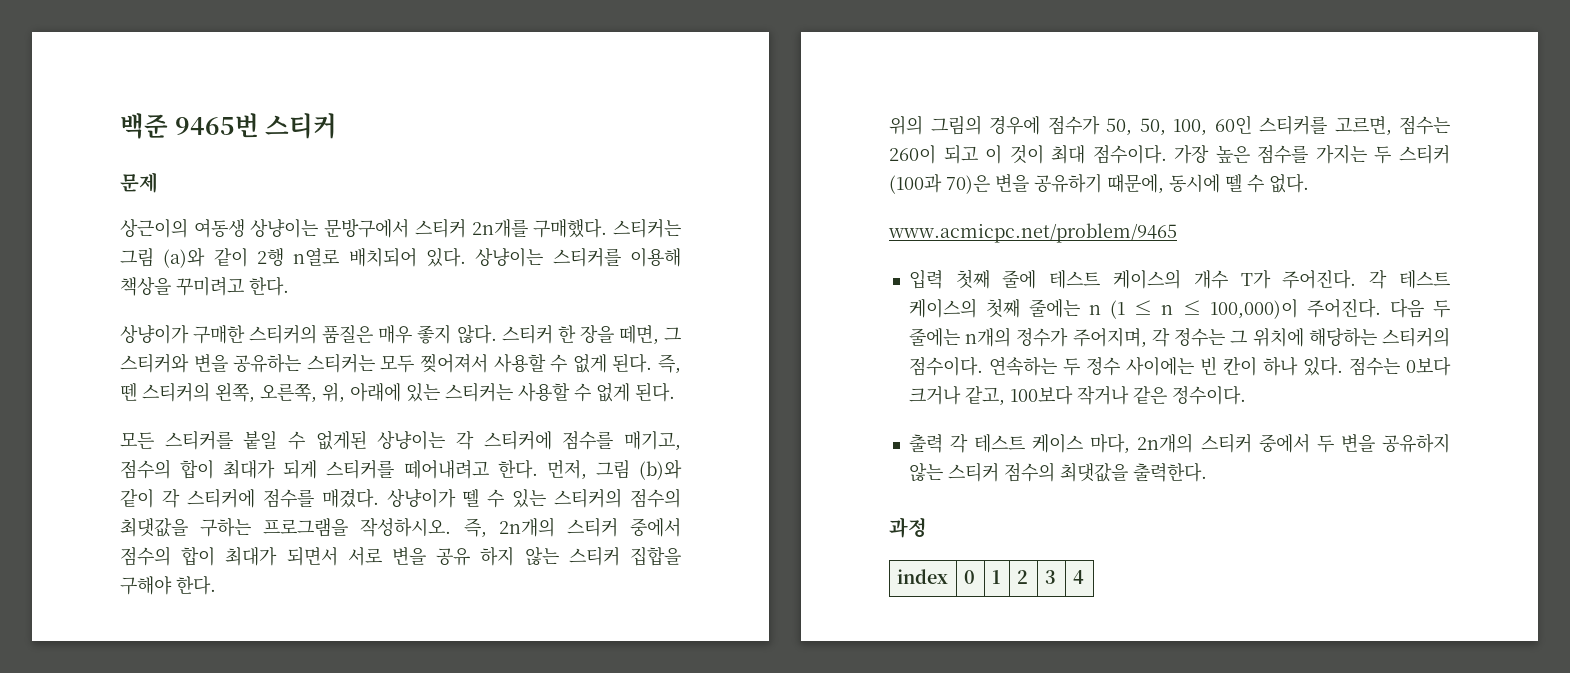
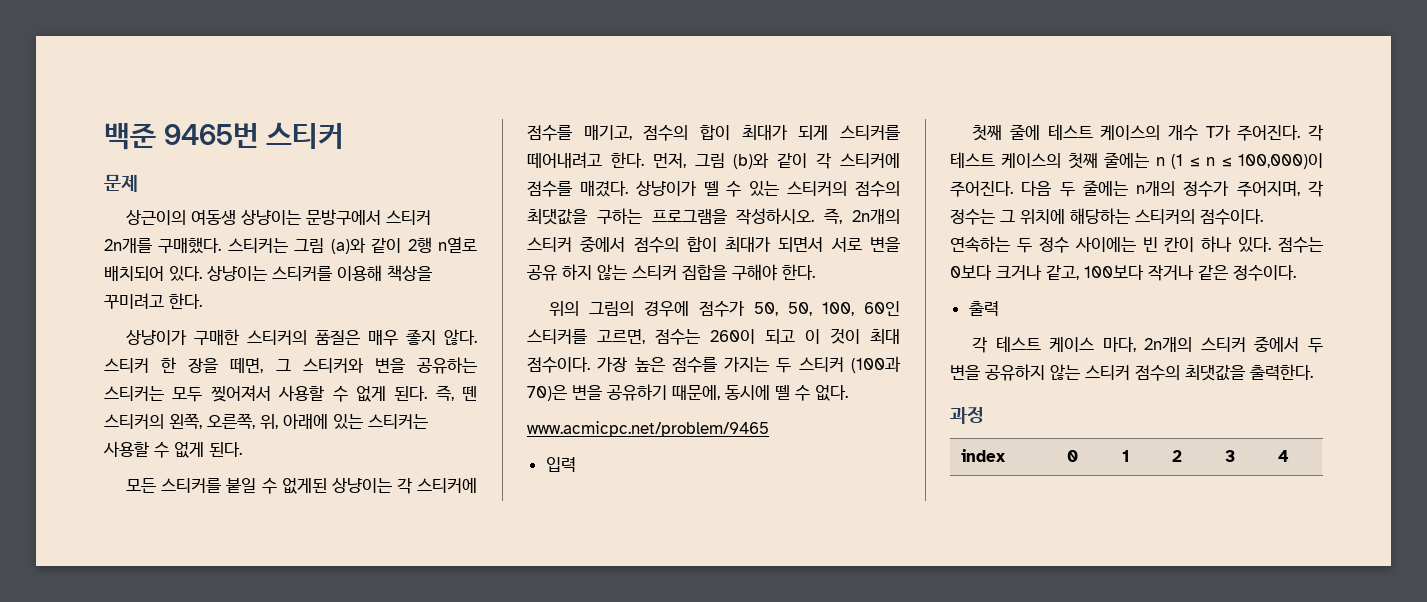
- 입력 첫째 줄에 테스트 케이스의 개수 T가 주어진다.
+ 입력
+ 첫째 줄에 테스트 케이스의 개수 T가 주어진다.
- 출력 각 테스트 케이스 마다, 2n개의 스티커 중에서 두 변을 공유하지 않는 스티커 점수의 최댓값을 출력한다.
+ 출력
+ 각 테스트 케이스 마다, 2n개의 스티커 중에서 두 변을 공유하지 않는 스티커 점수의 최댓값을 출력한다.

